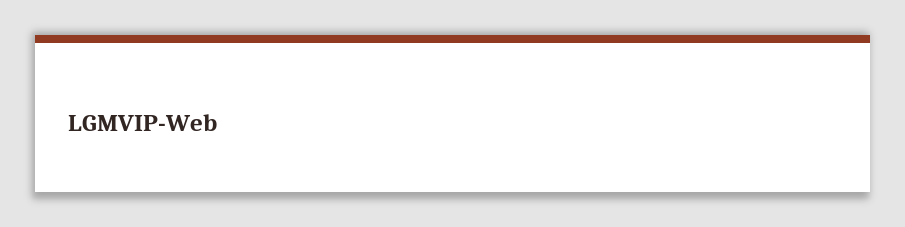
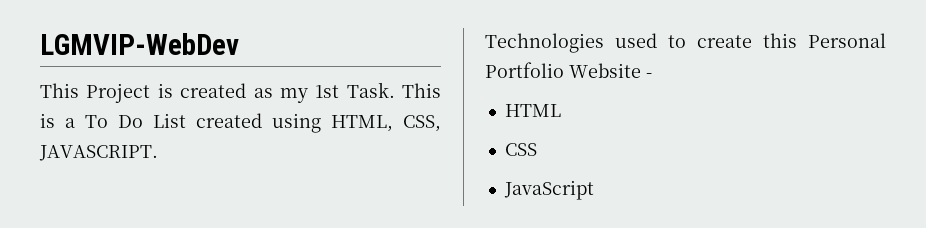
- LGMVIP-Web
+ LGMVIP-WebDev
+ This Project is created as my 1st Task. This is a To Do List created using HTML, CSS, JAVASCRIPT.
+ Technologies used to create this Personal Portfolio Website -
+ HTML
+ CSS
+ JavaScript

